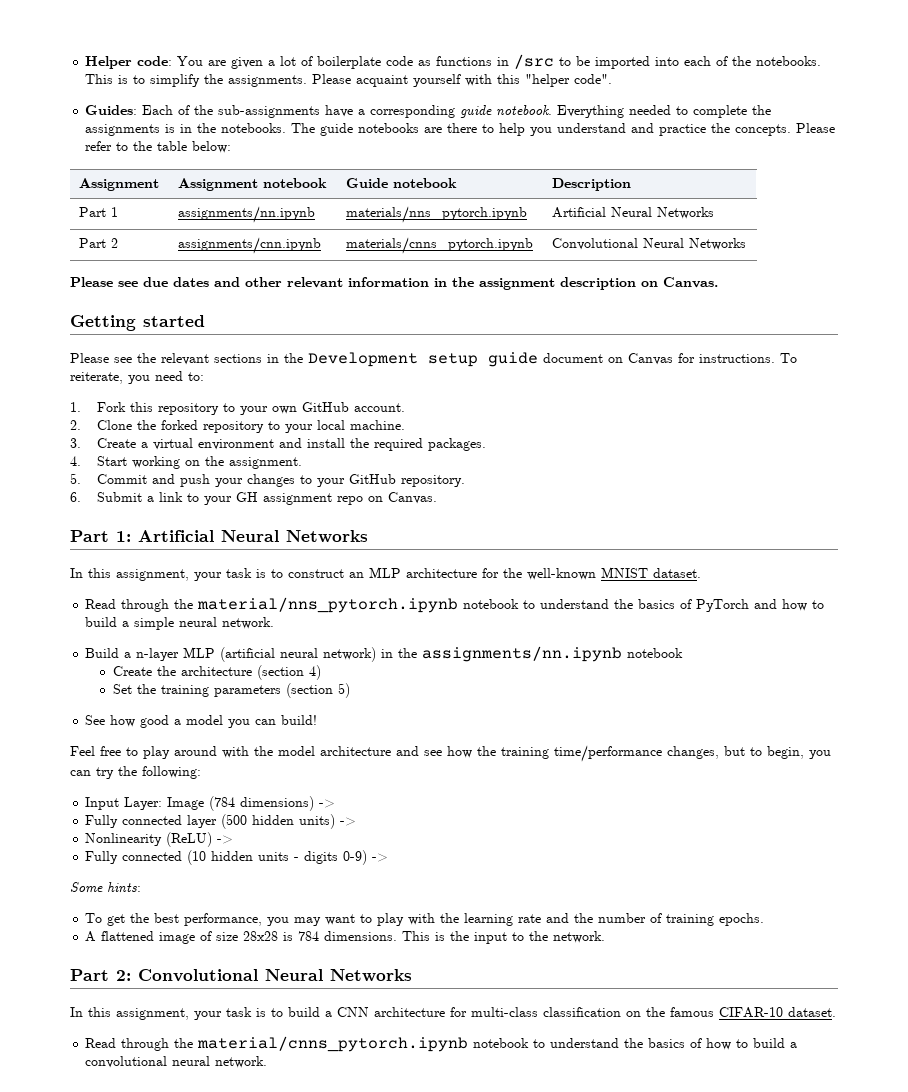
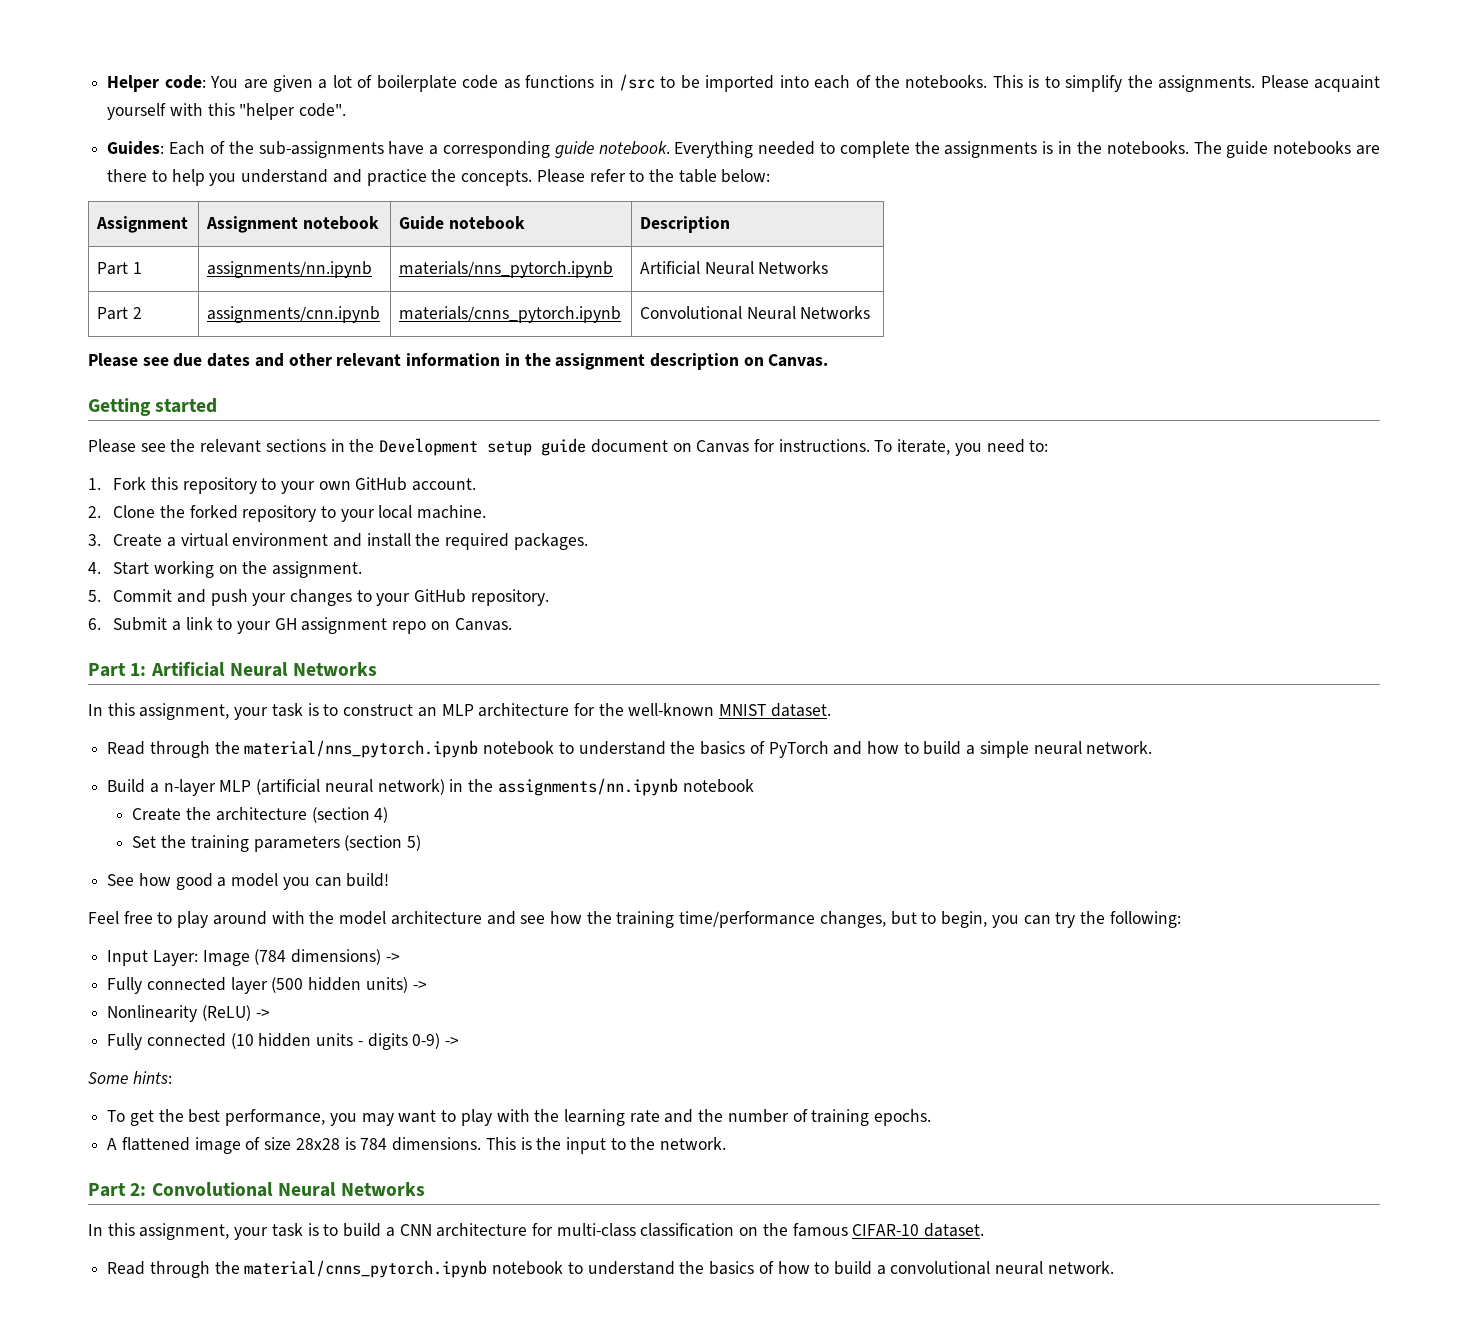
- To reiterate, you need to:
+ To iterate, you need to:

